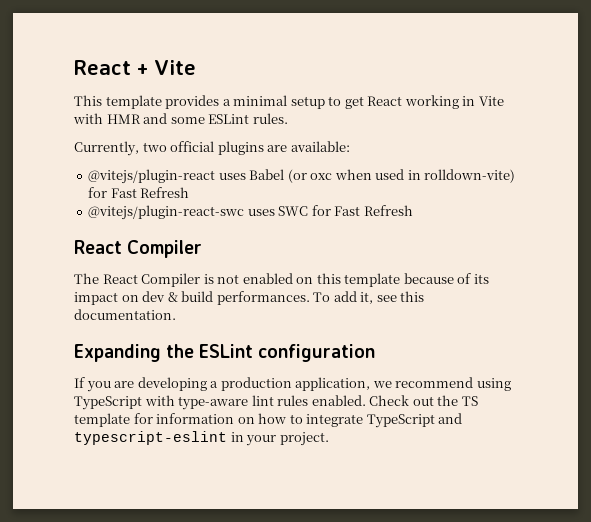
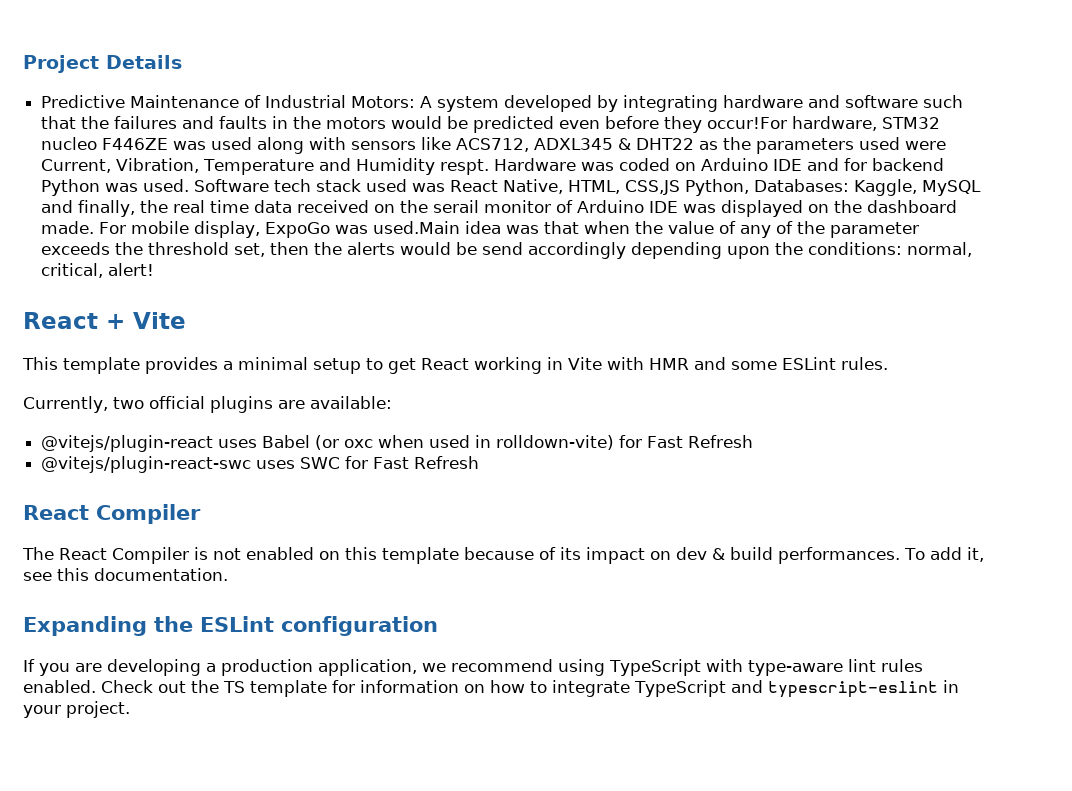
+ Project Details
+ Predictive Maintenance of Industrial Motors: A system developed by integrating hardware and software such that the failures and faults in the motors would be predicted even before they occur!For hardware, STM32 nucleo F446ZE was used along with sensors like ACS712, ADXL345 & DHT22 as the parameters used were Current, Vibration, Temperature and Humidity respt. Hardware was coded on Arduino IDE and for backend Python was used. Software tech stack used was React Native, HTML, CSS,JS Python, Databases: Kaggle, MySQL and finally, the real time data received on the serail monitor of Arduino IDE was displayed on the dashboard made. For mobile display, ExpoGo was used.Main idea was that when the value of any of the parameter exceeds the threshold set, then the alerts would be send accordingly depending upon the conditions: normal, critical, alert!

